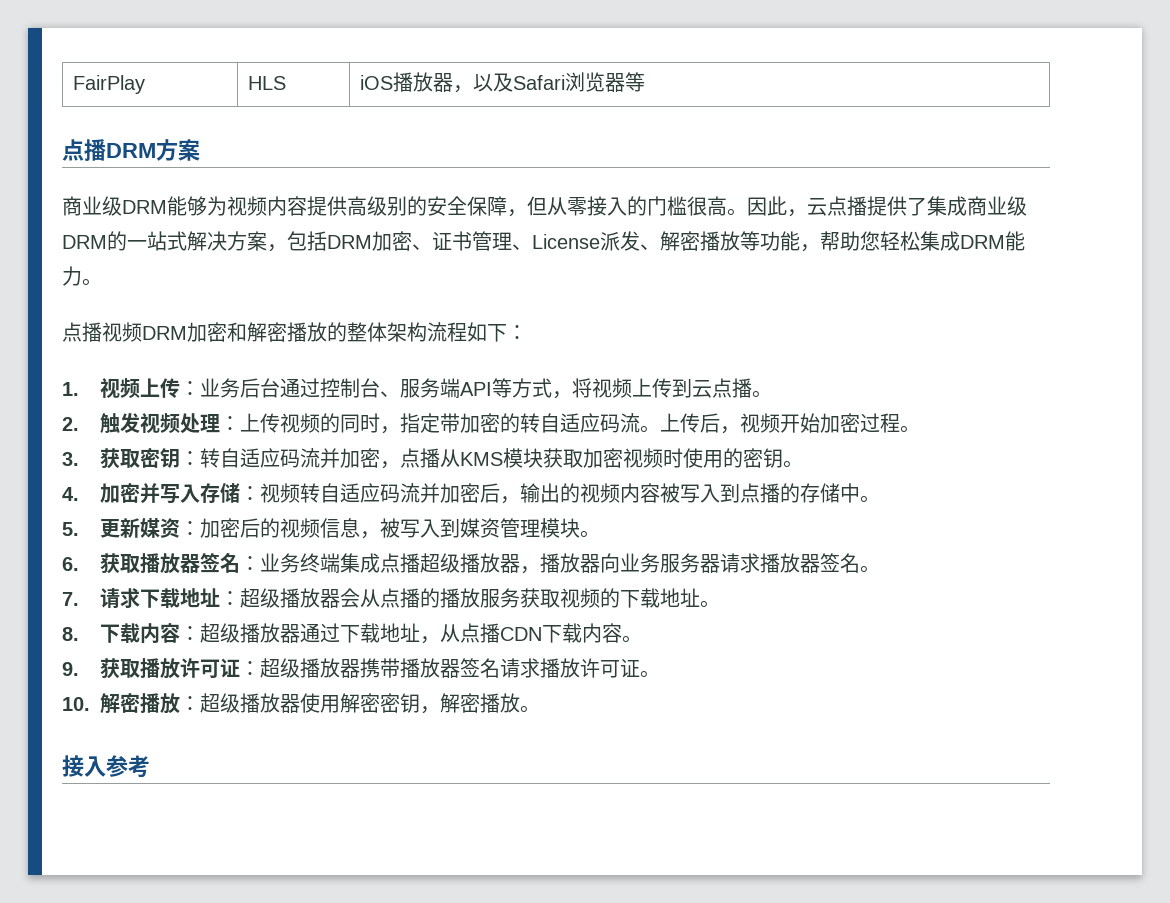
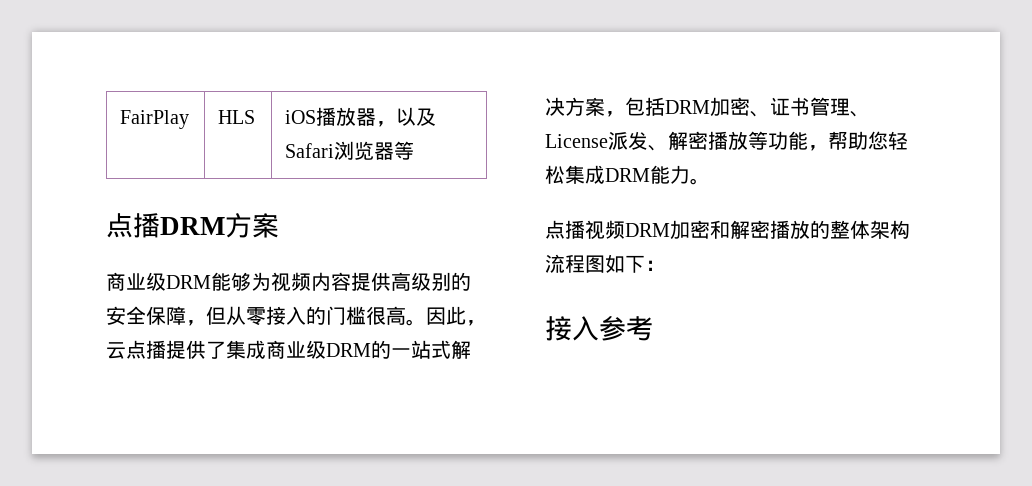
- 点播视频DRM加密和解密播放的整体架构流程如下：
+ 点播视频DRM加密和解密播放的整体架构流程图如下：
- 1.视频上传：业务后台通过控制台、服务端API等方式，将视频上传到云点播。
- 2.触发视频处理：上传视频的同时，指定带加密的转自适应码流。上传后，视频开始加密过程。
- 3.获取密钥：转自适应码流并加密，点播从KMS模块获取加密视频时使用的密钥。
- 4.加密并写入存储：视频转自适应码流并加密后，输出的视频内容被写入到点播的存储中。
- 5.更新媒资：加密后的视频信息，被写入到媒资管理模块。
- 6.获取播放器签名：业务终端集成点播超级播放器，播放器向业务服务器请求播放器签名。
- 7.请求下载地址：超级播放器会从点播的播放服务获取视频的下载地址。
- 8.下载内容：超级播放器通过下载地址，从点播CDN下载内容。
- 9.获取播放许可证：超级播放器携带播放器签名请求播放许可证。
- 10.解密播放：超级播放器使用解密密钥，解密播放。

